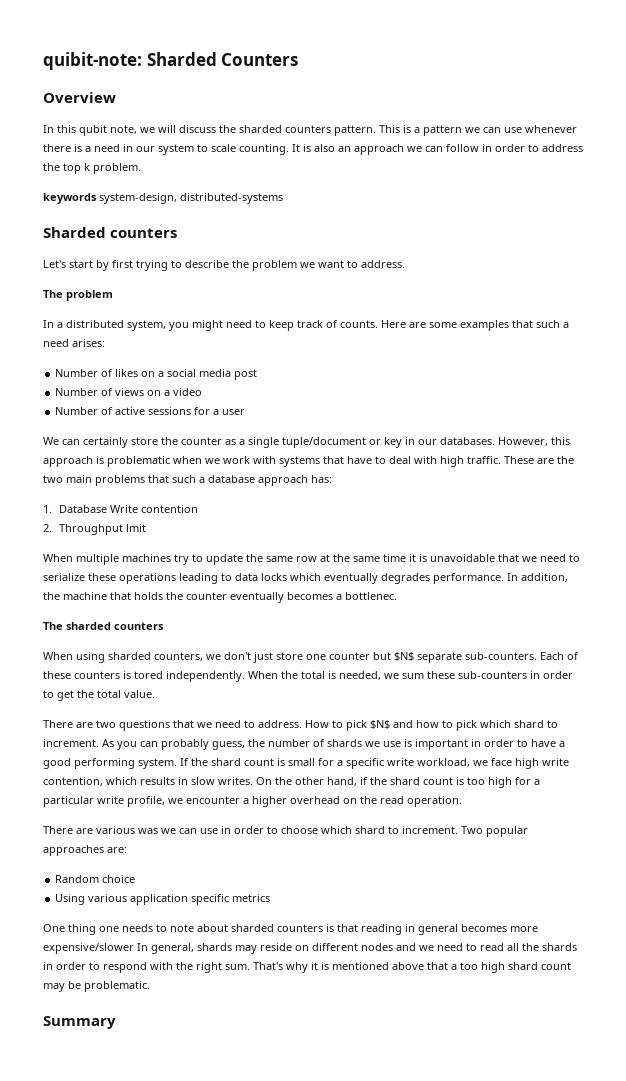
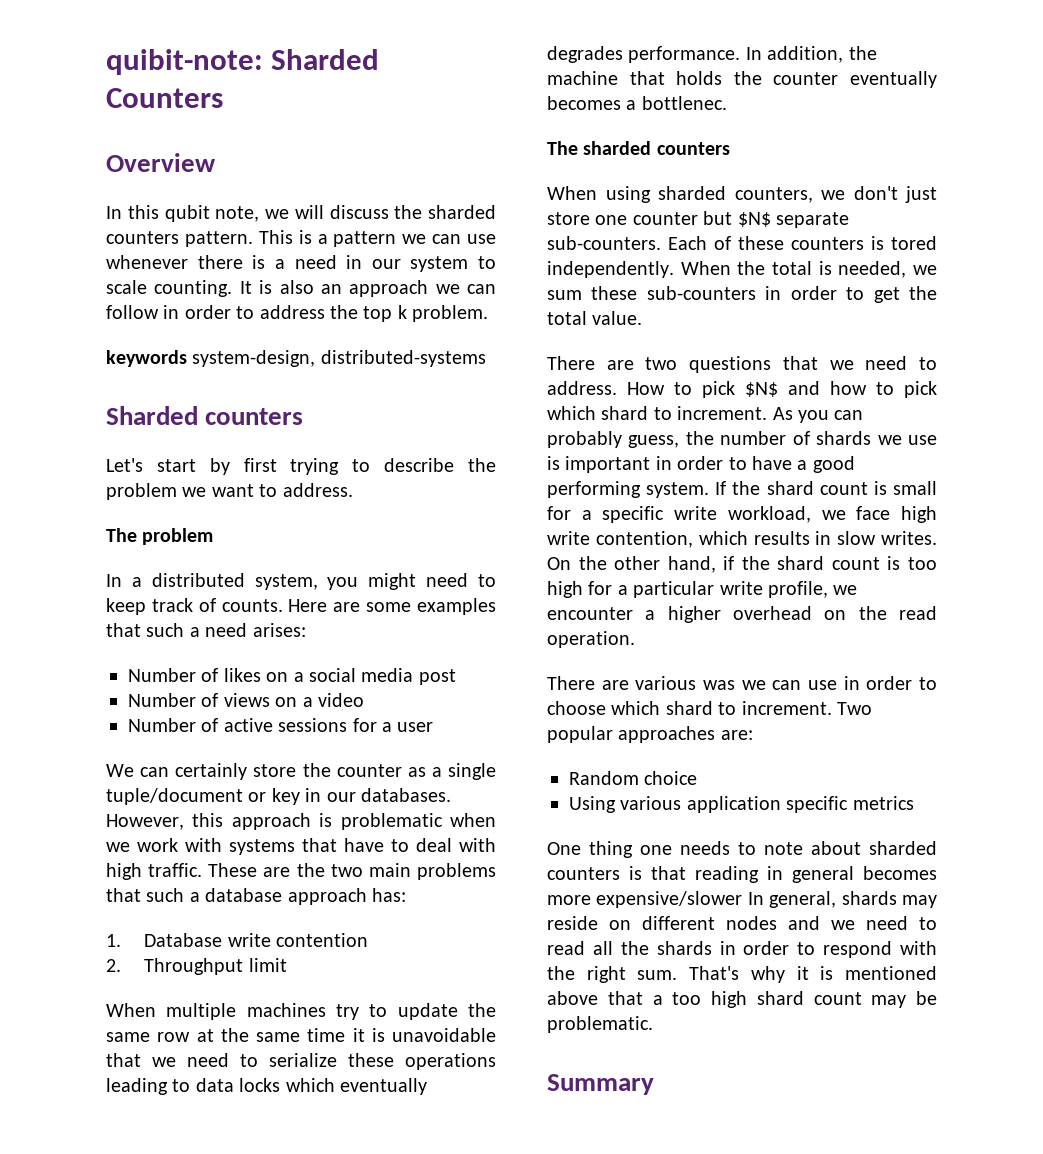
- 1. Database Write contention
+ 1. Database write contention
- 2. Throughput lmit
+ 2. Throughput limit

